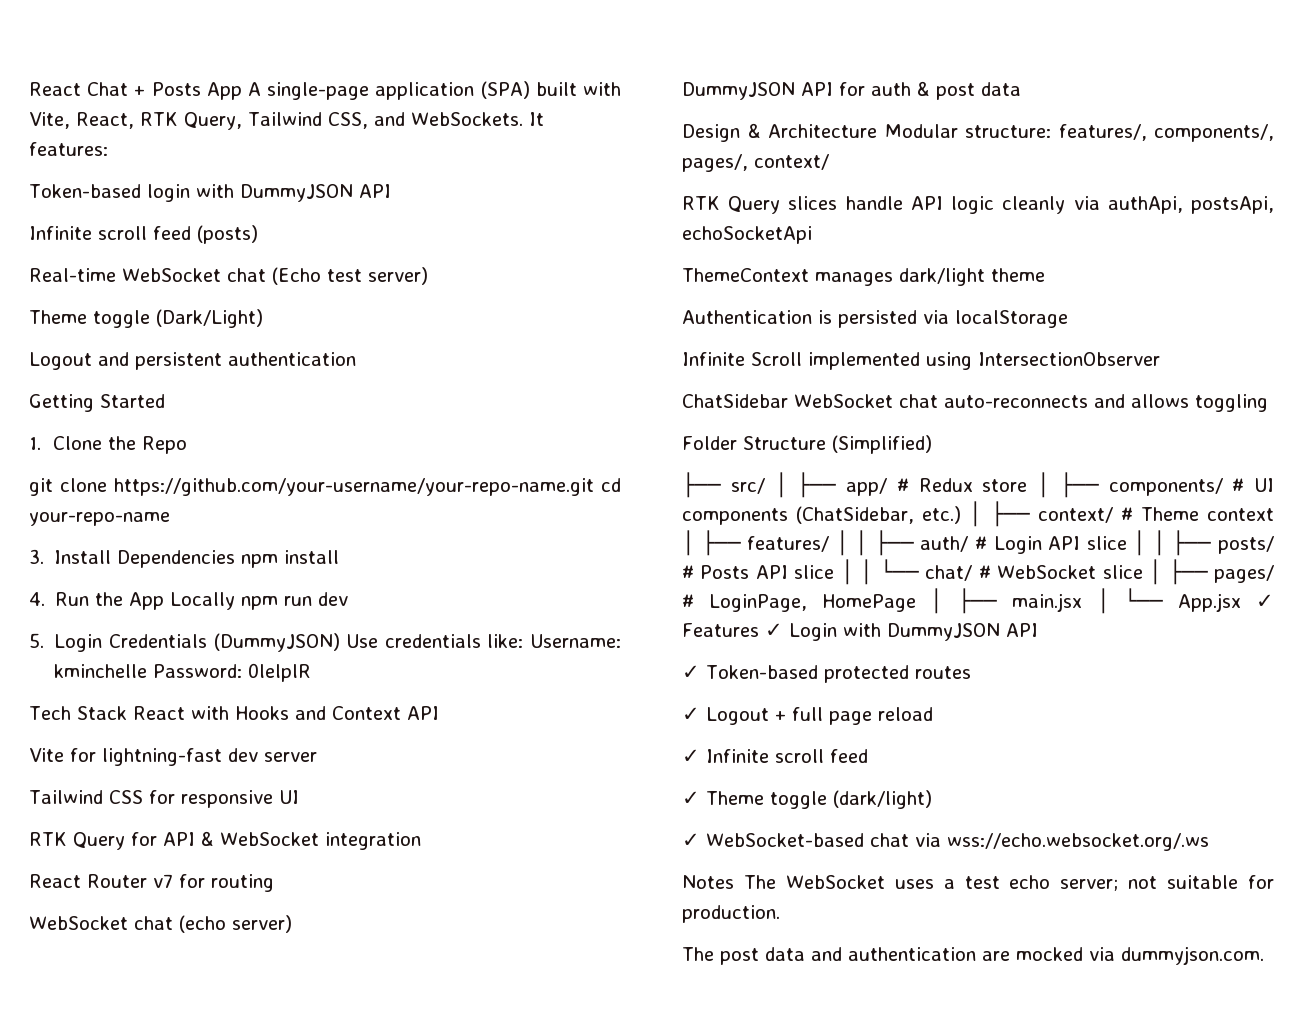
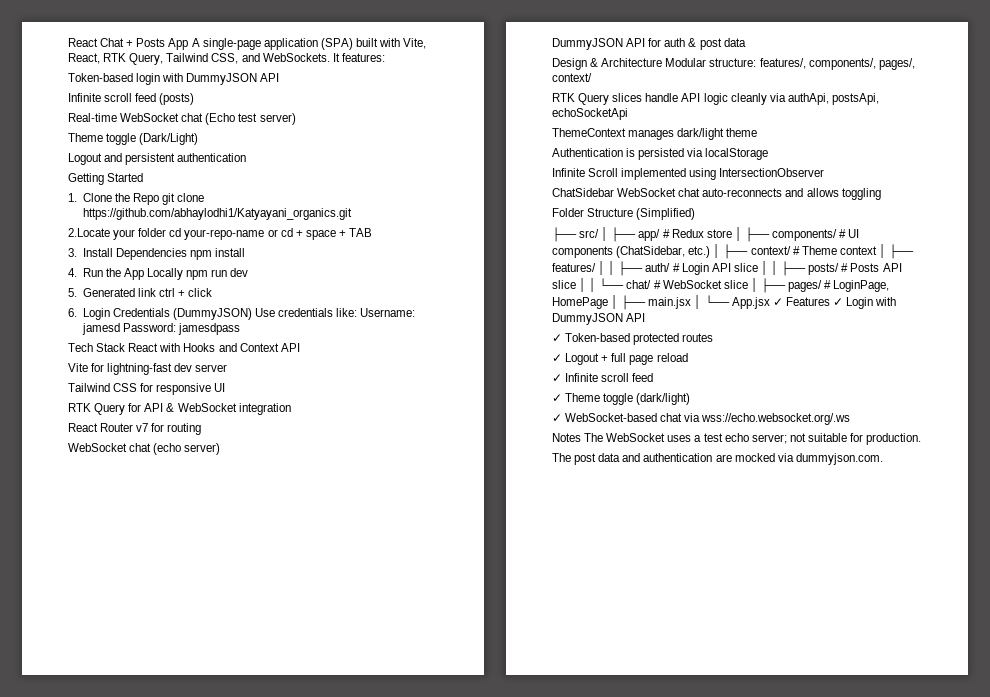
- 1. Clone the Repo
- git clone https://github.com/your-username/your-repo-name.git cd your-repo-name
+ 1. Clone the Repo git clone https://github.com/abhaylodhi1/Katyayani_organics.git
+ 2.Locate your folder cd your-repo-name or cd + space + TAB
- 5. Login Credentials (DummyJSON) Use credentials like: Username: kminchelle Password: 0lelplR
+ 5. Generated link ctrl + click
+ 6. Login Credentials (DummyJSON) Use credentials like: Username: jamesd Password: jamesdpass

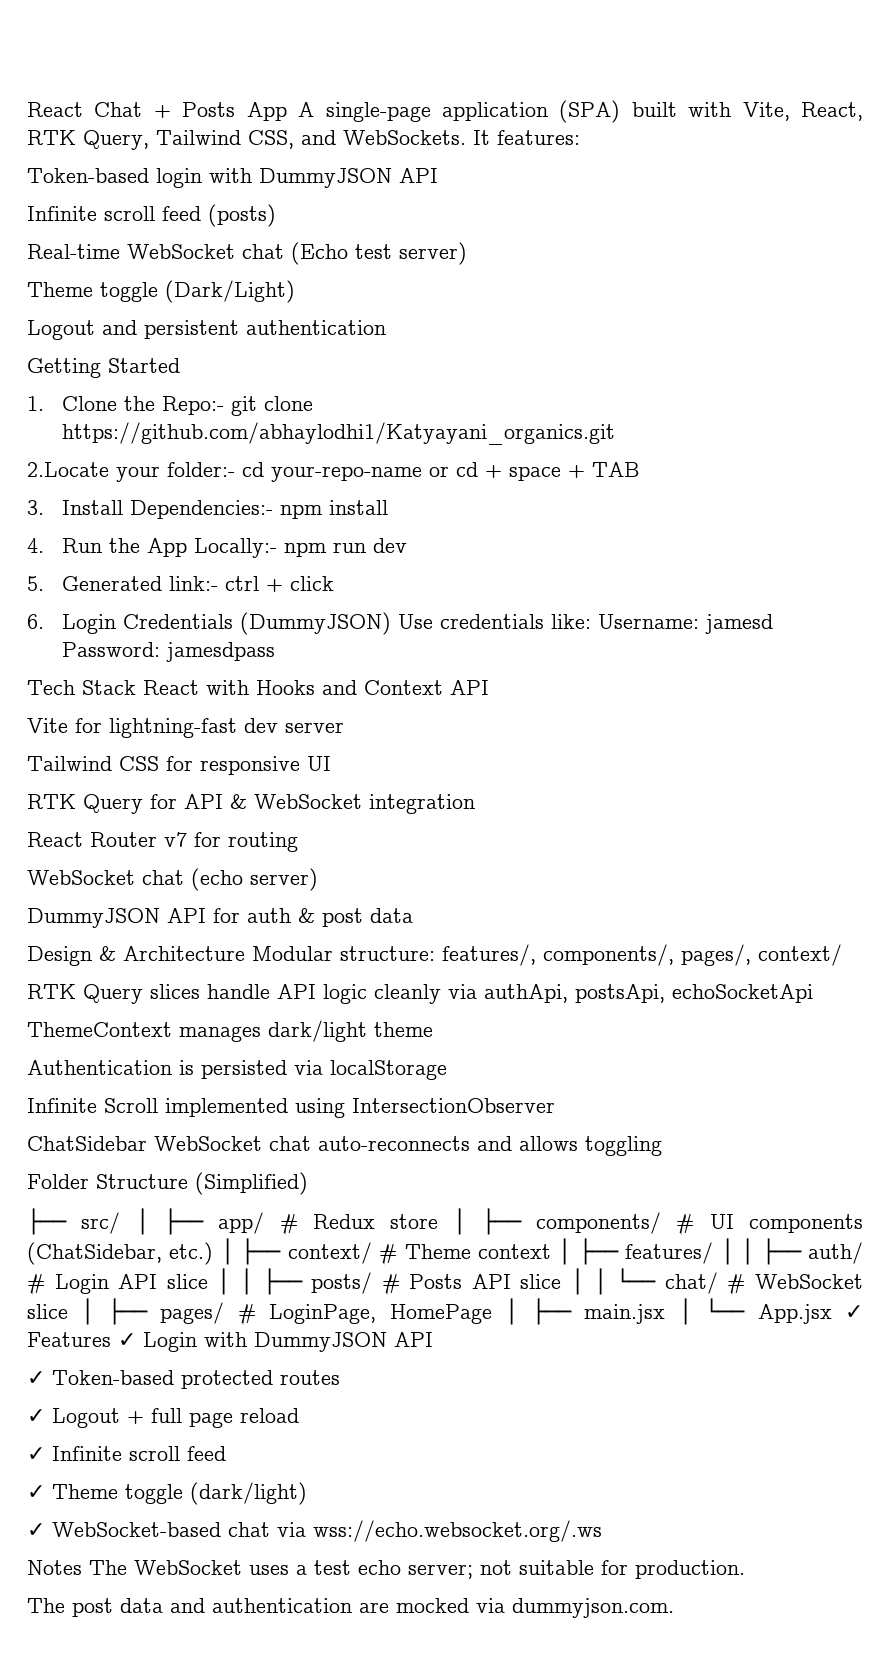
- 1. Clone the Repo git clone https://github.com/abhaylodhi1/Katyayani_organics.git
+ 1. Clone the Repo:- git clone https://github.com/abhaylodhi1/Katyayani_organics.git
- 2.Locate your folder cd your-repo-name or cd + space + TAB
+ 2.Locate your folder:- cd your-repo-name or cd + space + TAB
- 3. Install Dependencies npm install
+ 3. Install Dependencies:- npm install
- 4. Run the App Locally npm run dev
+ 4. Run the App Locally:- npm run dev
- 5. Generated link ctrl + click
+ 5. Generated link:- ctrl + click

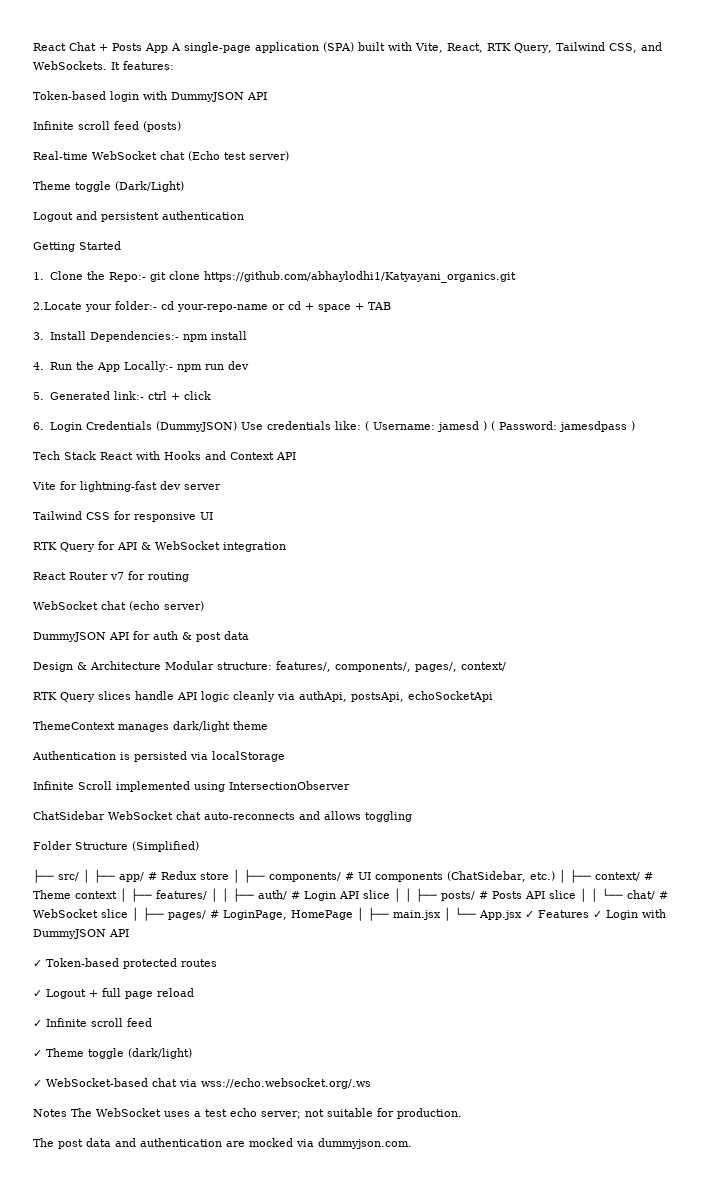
- 6. Login Credentials (DummyJSON) Use credentials like: Username: jamesd Password: jamesdpass
+ 6. Login Credentials (DummyJSON) Use credentials like: ( Username: jamesd ) ( Password: jamesdpass )

